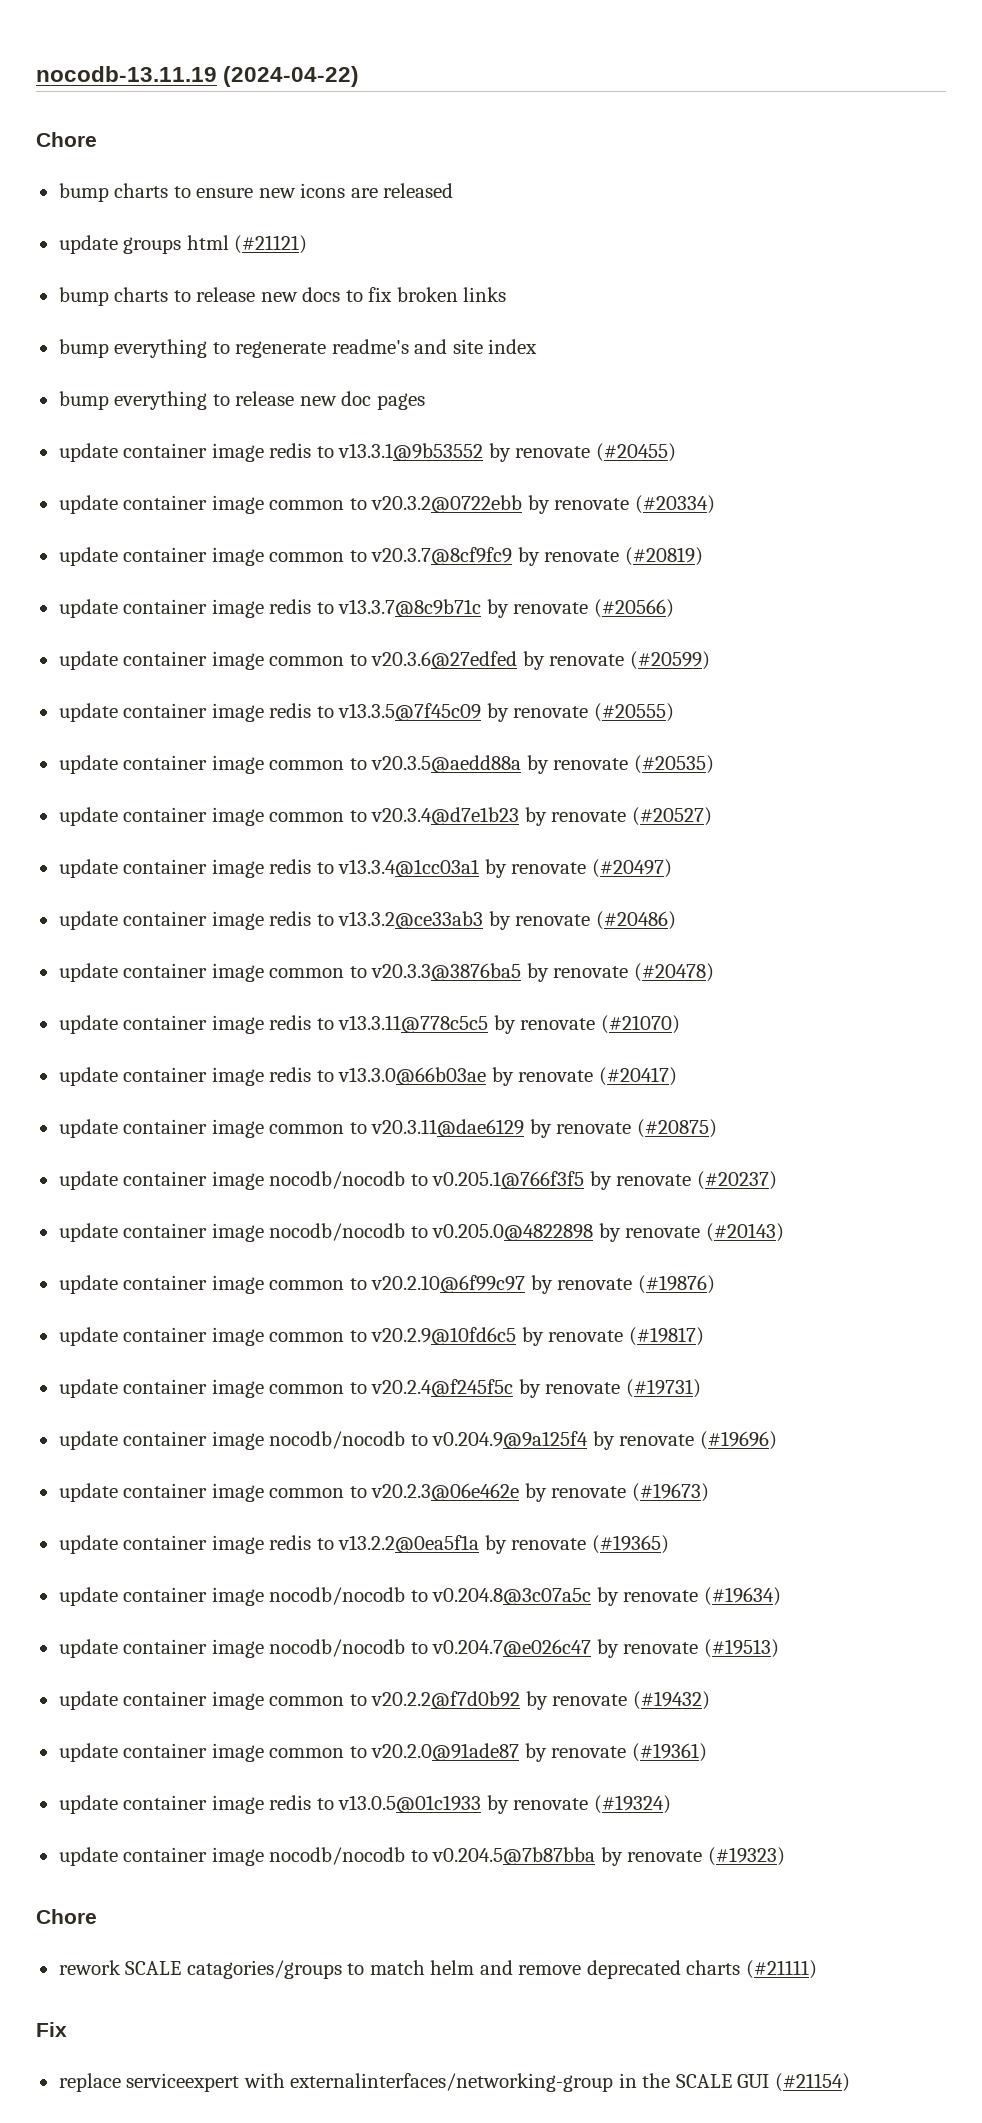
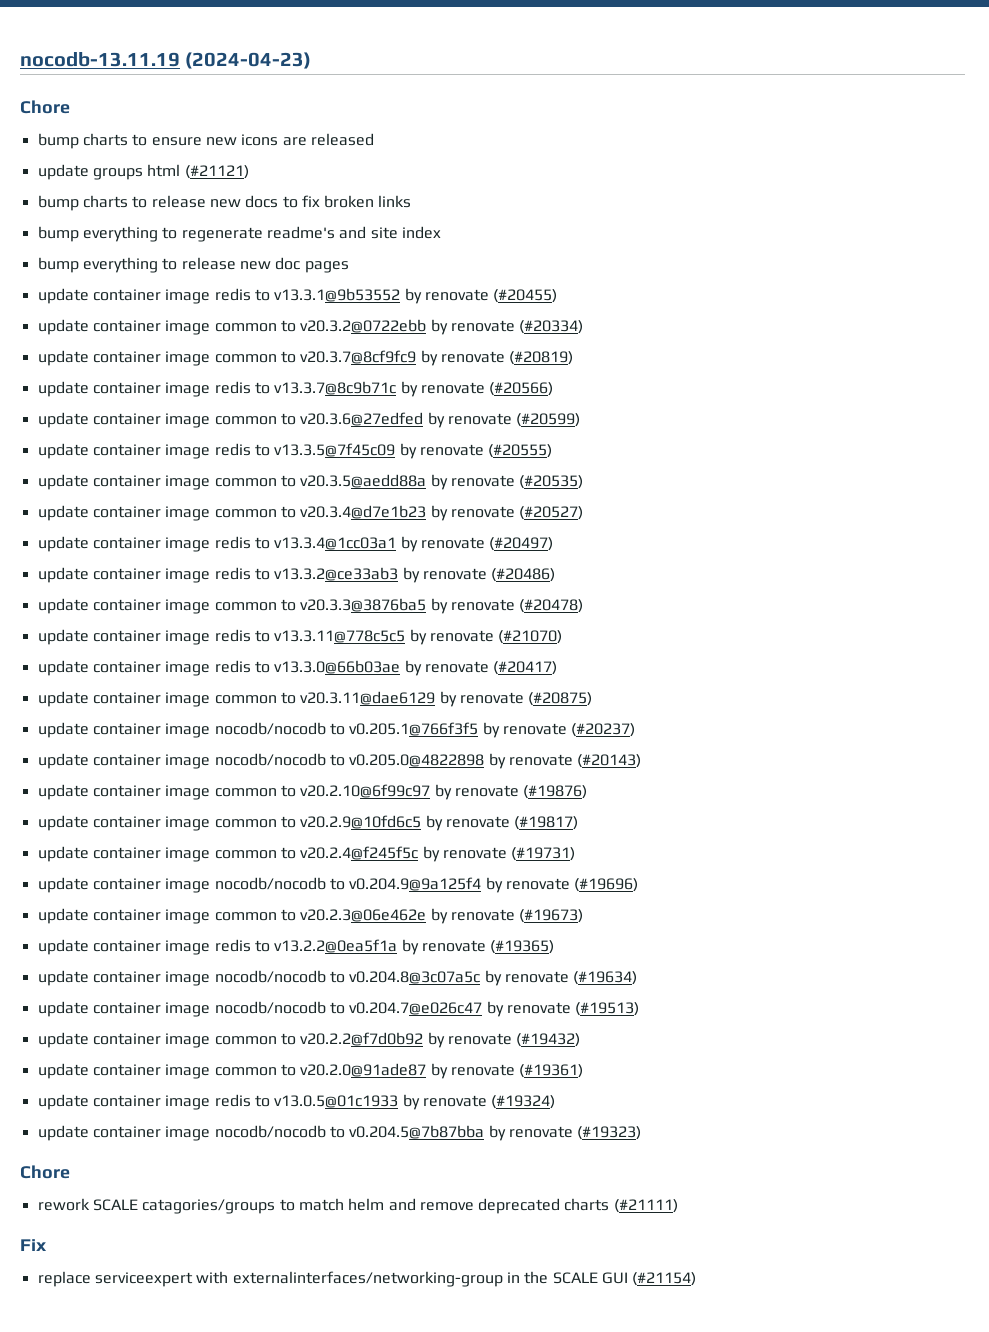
- nocodb-13.11.19 (2024-04-22)
+ nocodb-13.11.19 (2024-04-23)

